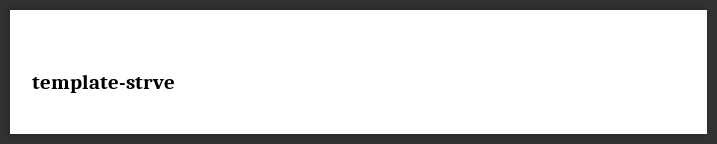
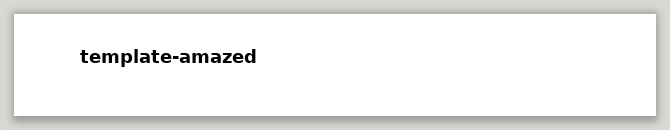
- template-strve
+ template-amazed

